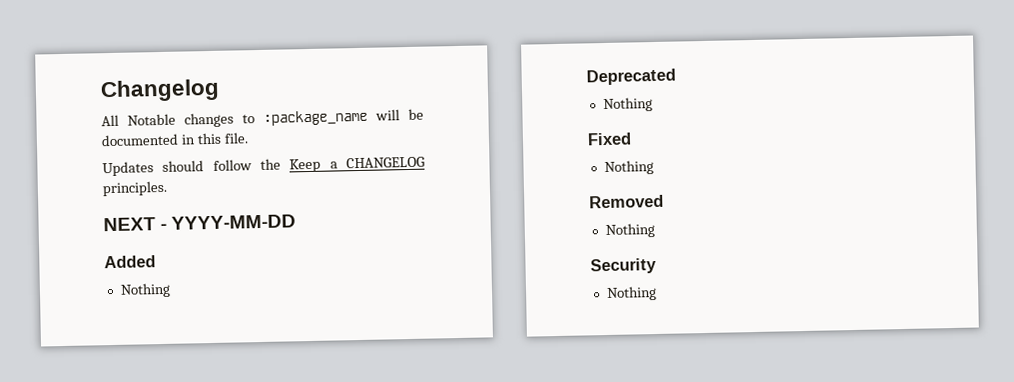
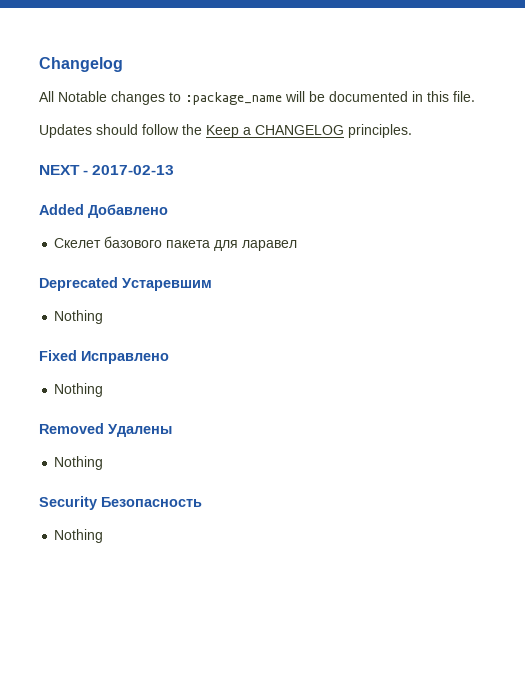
- NEXT - YYYY-MM-DD
+ NEXT - 2017-02-13
- Added
- Nothing
+ Added Добавлено
+ Скелет базового пакета для ларавел
- Deprecated
+ Deprecated Устаревшим
- Fixed
+ Fixed Исправлено
- Removed
+ Removed Удалены
- Security
+ Security Безопасность

